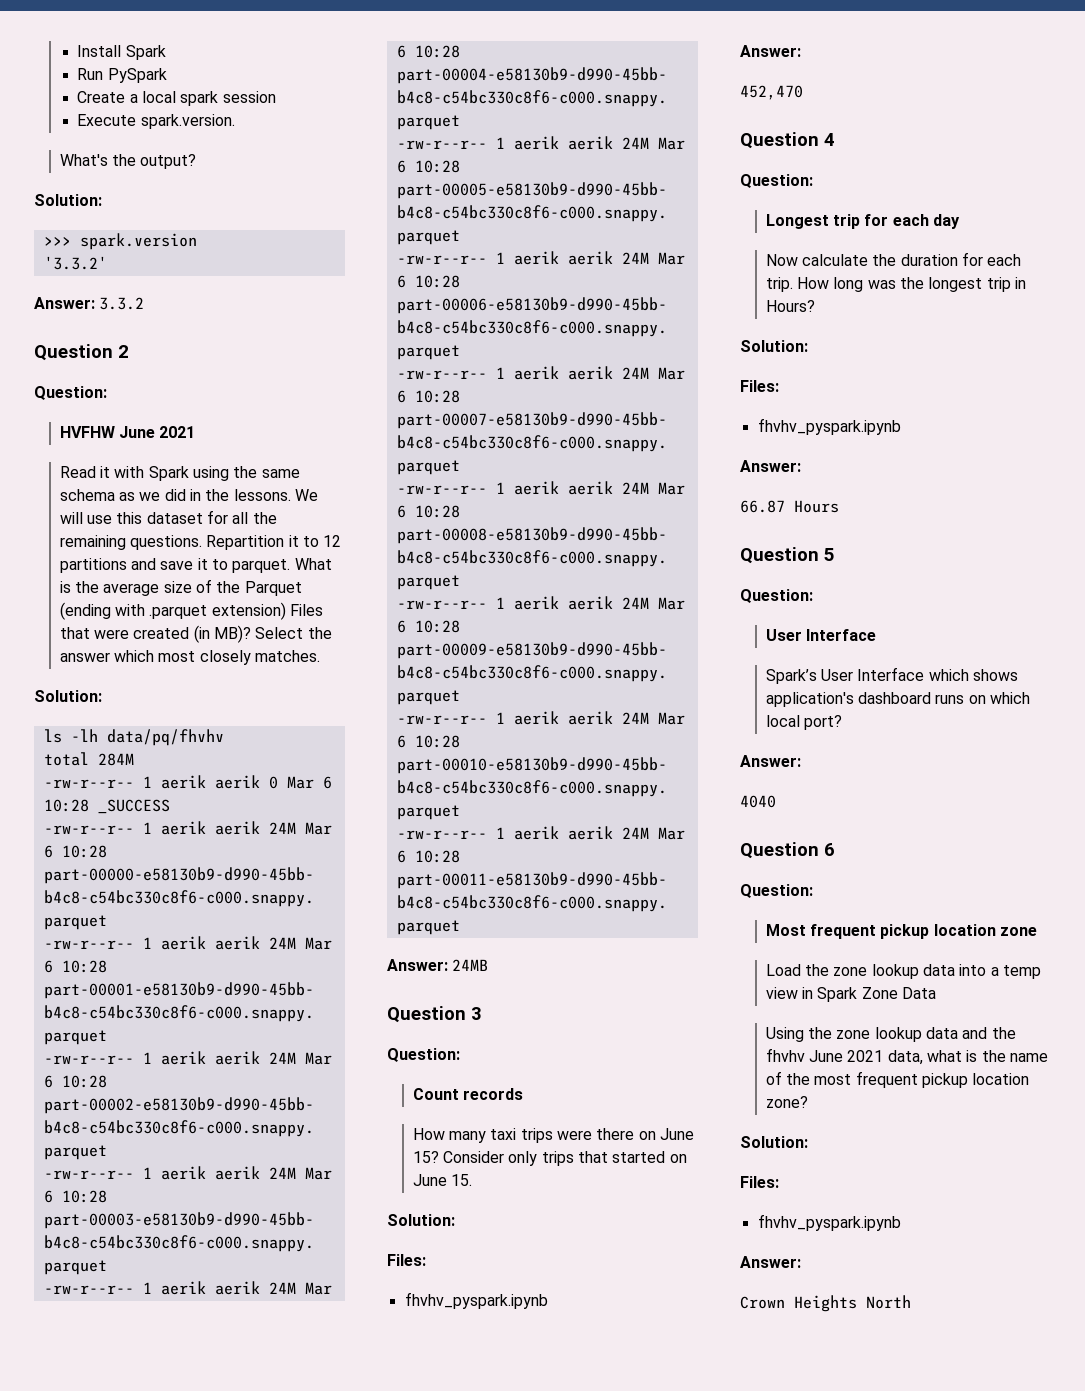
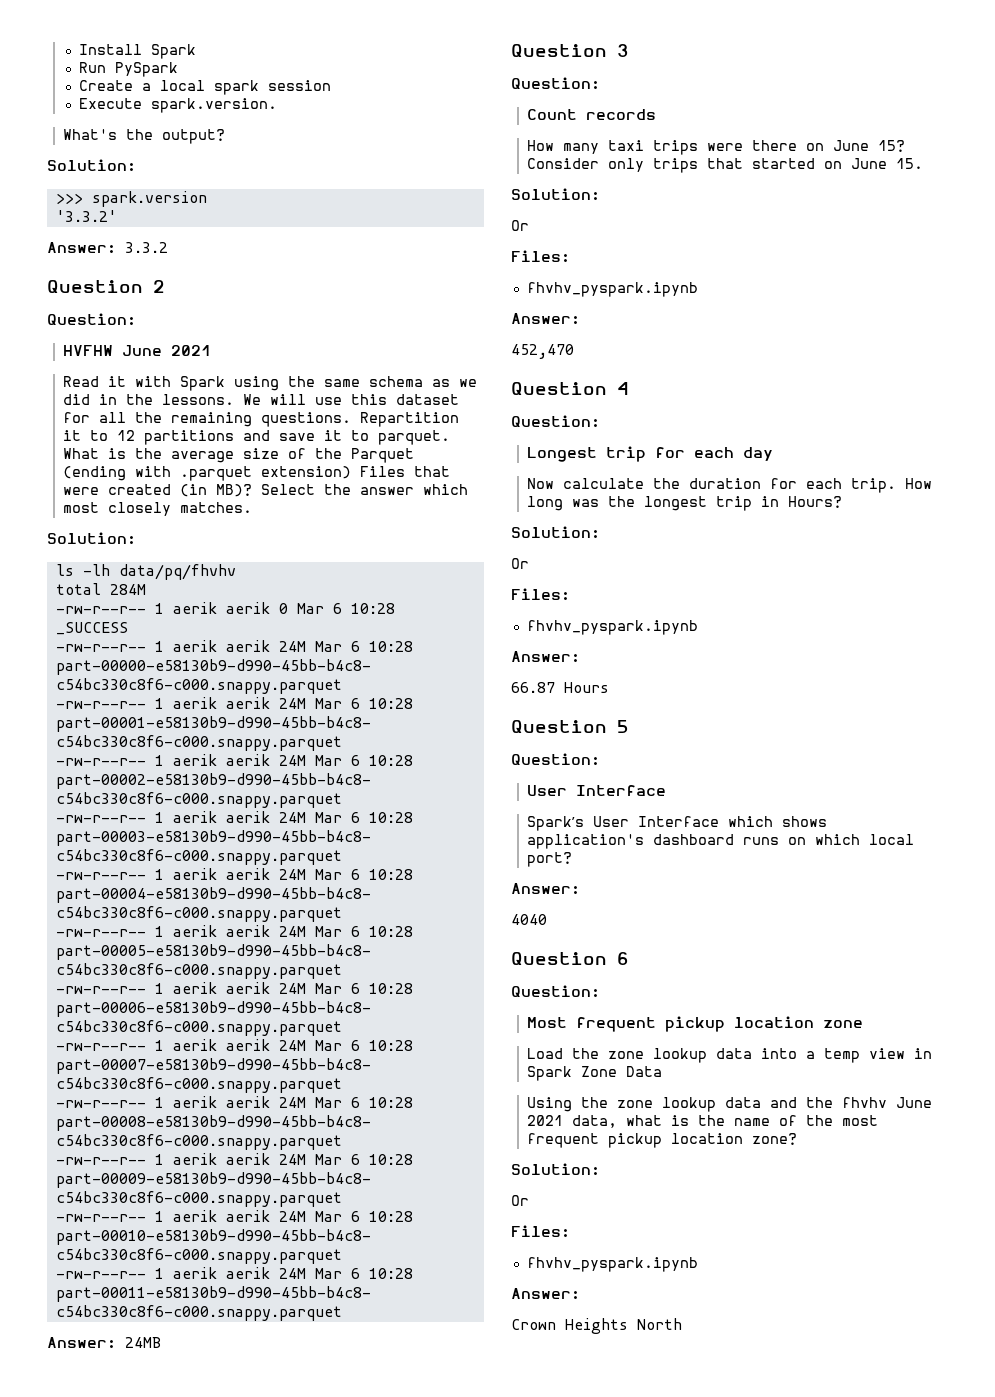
  Consider only trips that started on June 15.
  Solution:
+ Or
  How long was the longest trip in Hours?
  Solution:
+ Or
  Using the zone lookup data and the fhvhv June 2021 data, what is the name of the most frequent pickup location zone?
  Solution:
+ Or

